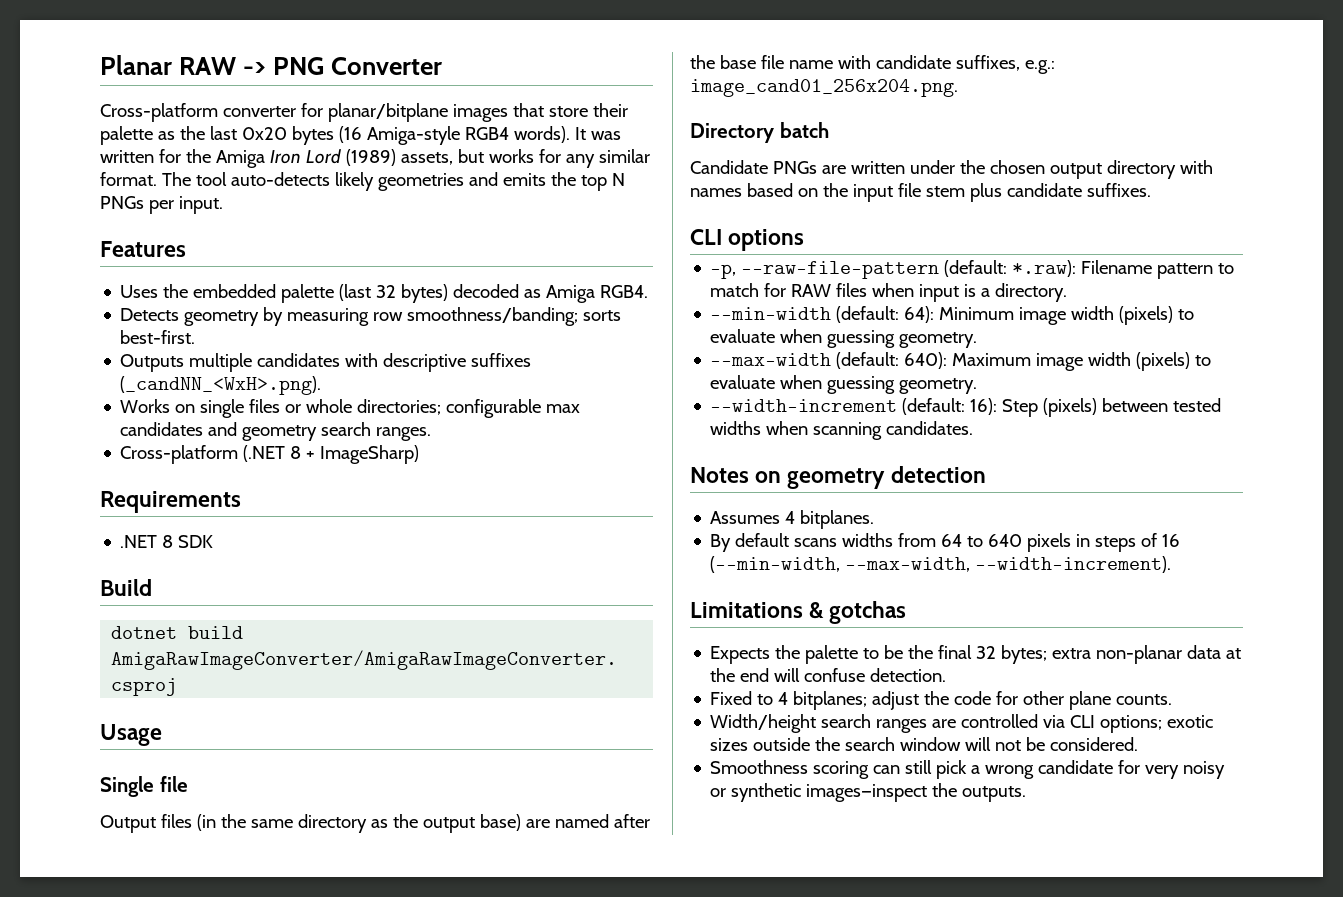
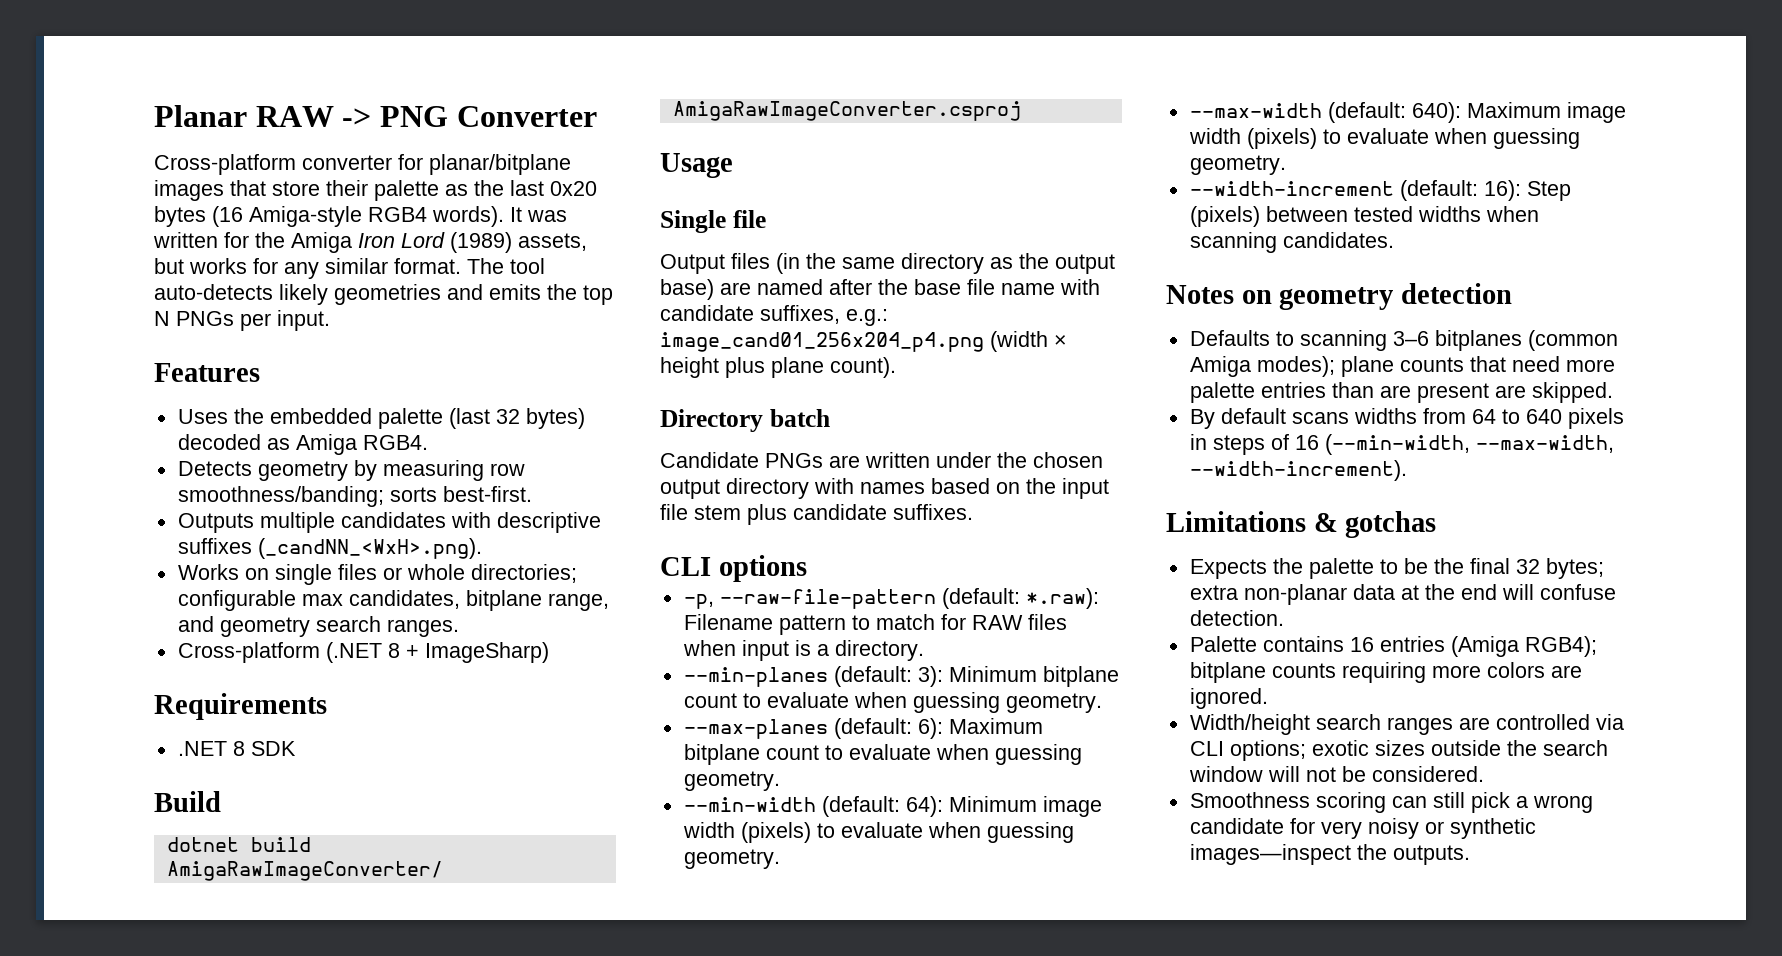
- Works on single files or whole directories; configurable max candidates and geometry search ranges.
+ Works on single files or whole directories; configurable max candidates, bitplane range, and geometry search ranges.
- Output files (in the same directory as the output base) are named after the base file name with candidate suffixes, e.g.: image_cand01_256x204.png.
+ Output files (in the same directory as the output base) are named after the base file name with candidate suffixes, e.g.: image_cand01_256x204_p4.png (width × height plus plane count).
+ --min-planes (default: 3): Minimum bitplane count to evaluate when guessing geometry.
+ --max-planes (default: 6): Maximum bitplane count to evaluate when guessing geometry.
- Assumes 4 bitplanes.
+ Defaults to scanning 3–6 bitplanes (common Amiga modes); plane counts that need more palette entries than are present are skipped.
- Fixed to 4 bitplanes; adjust the code for other plane counts.
+ Palette contains 16 entries (Amiga RGB4); bitplane counts requiring more colors are ignored.

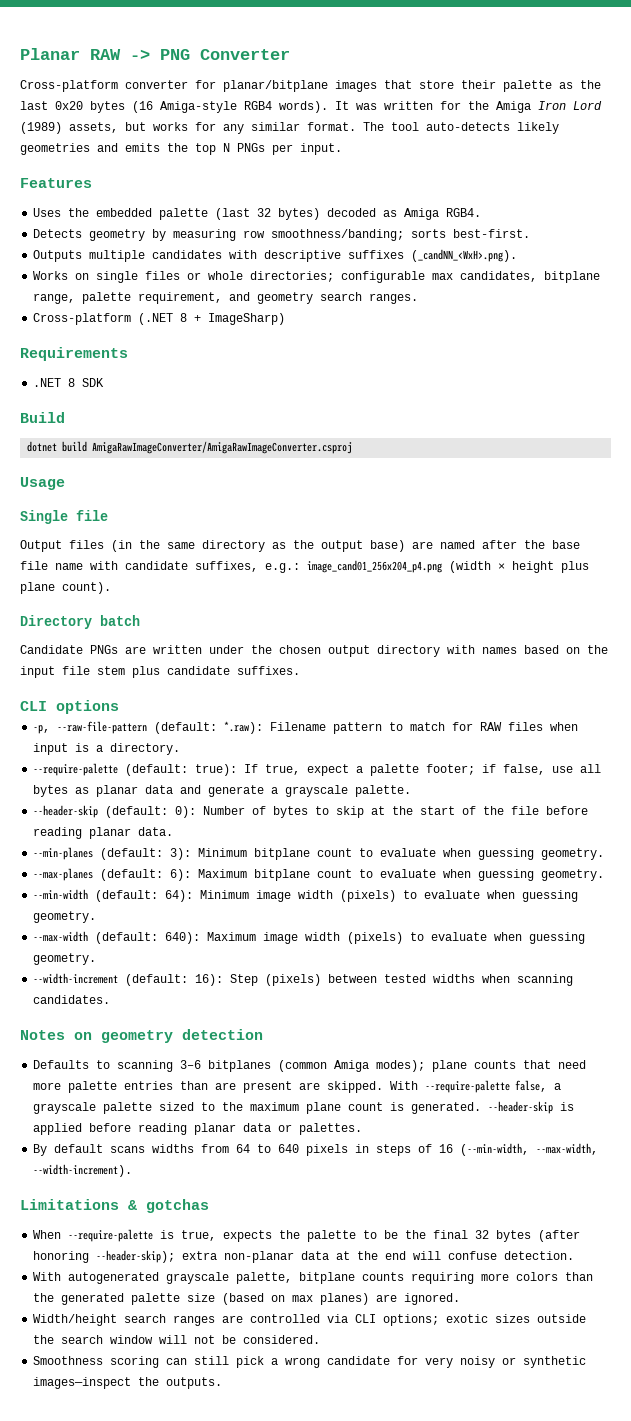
- Works on single files or whole directories; configurable max candidates, bitplane range, and geometry search ranges.
+ Works on single files or whole directories; configurable max candidates, bitplane range, palette requirement, and geometry search ranges.
+ --require-palette (default: true): If true, expect a palette footer; if false, use all bytes as planar data and generate a grayscale palette.
+ --header-skip (default: 0): Number of bytes to skip at the start of the file before reading planar data.
+ With --require-palette false, a grayscale palette sized to the maximum plane count is generated. --header-skip is applied before reading planar data or palettes.
- Expects the palette to be the final 32 bytes; extra non-planar data at the end will confuse detection.
+ When --require-palette is true, expects the palette to be the final 32 bytes (after honoring --header-skip); extra non-planar data at the end will confuse detection.
- Palette contains 16 entries (Amiga RGB4); bitplane counts requiring more colors are ignored.
+ With autogenerated grayscale palette, bitplane counts requiring more colors than the generated palette size (based on max planes) are ignored.

